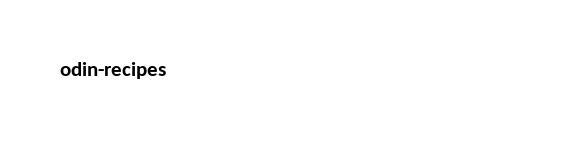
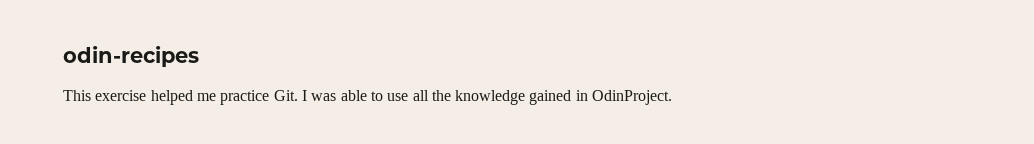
+ This exercise helped me practice Git. I was able to use all the knowledge gained in OdinProject.

